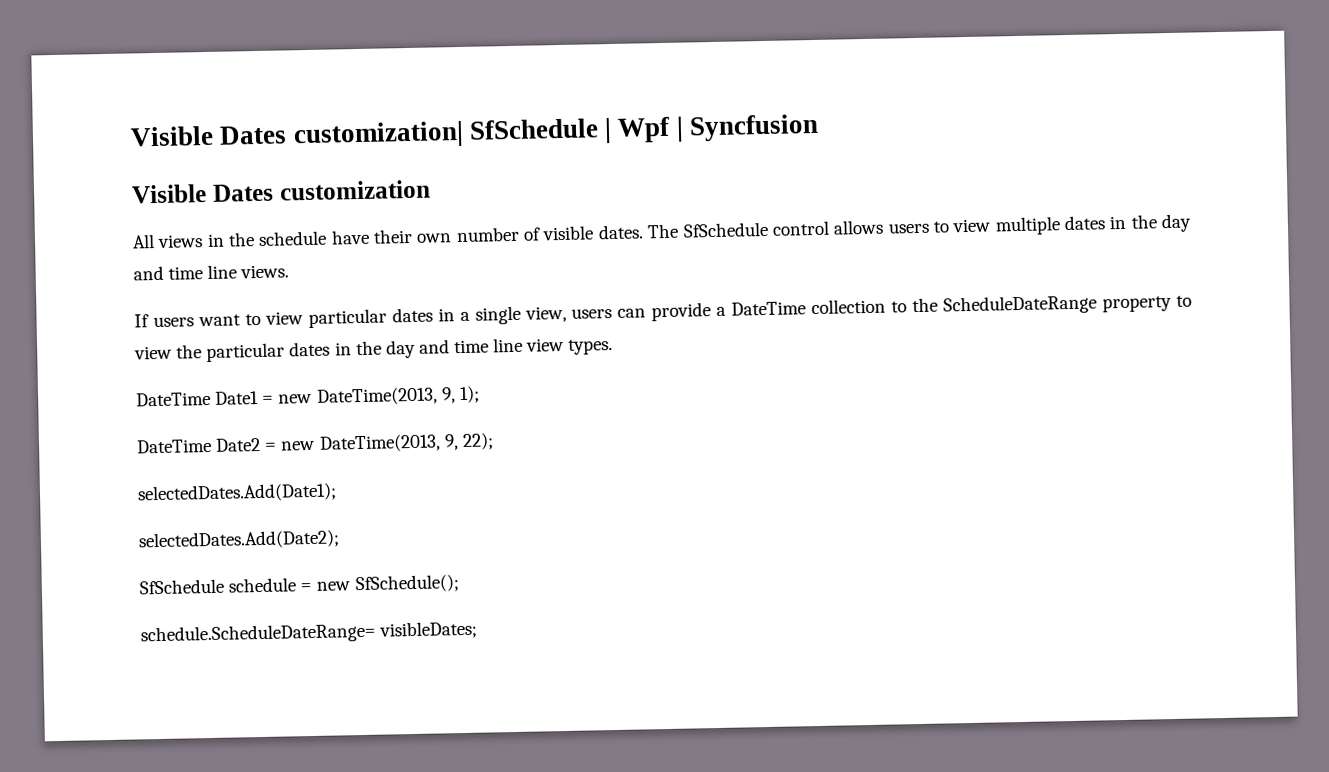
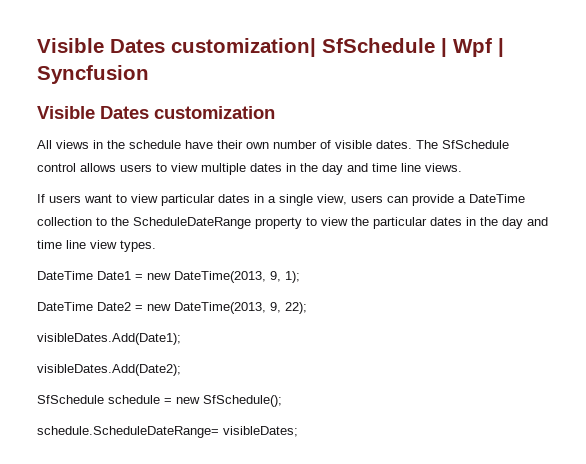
- selectedDates.Add(Date1);
- selectedDates.Add(Date2);
+ visibleDates.Add(Date1);
+ visibleDates.Add(Date2);

